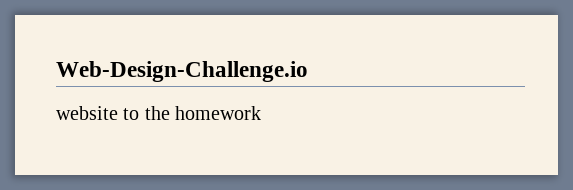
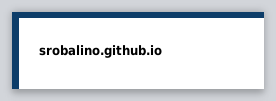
- Web-Design-Challenge.io
- website to the homework
+ srobalino.github.io

